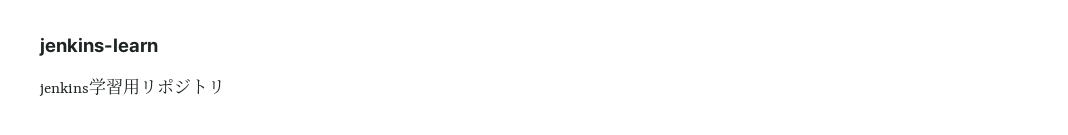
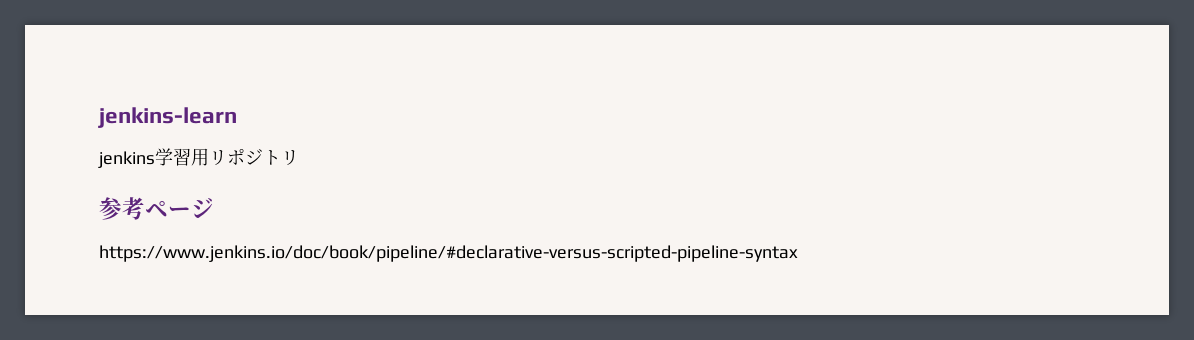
+ 参考ページ
+ https://www.jenkins.io/doc/book/pipeline/#declarative-versus-scripted-pipeline-syntax

